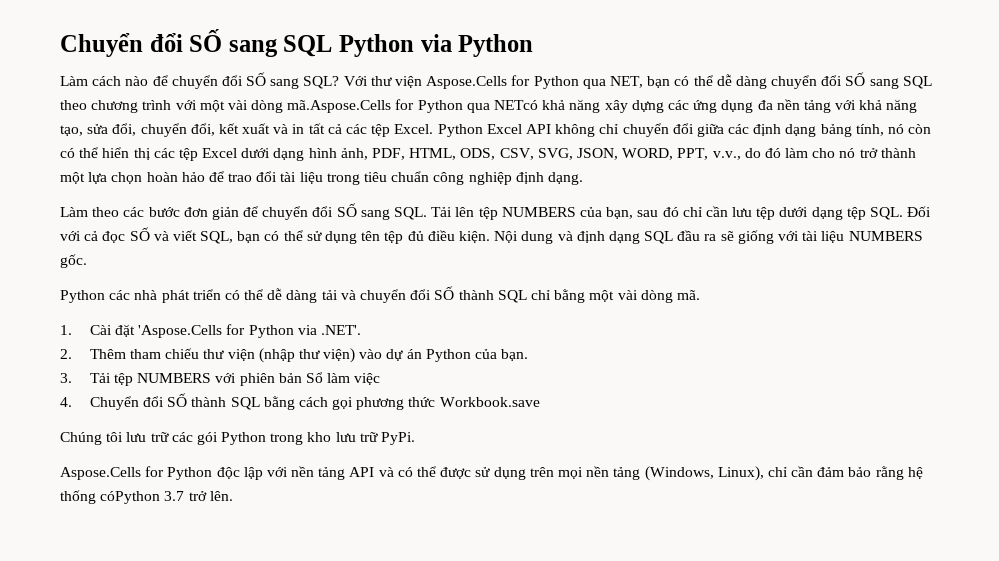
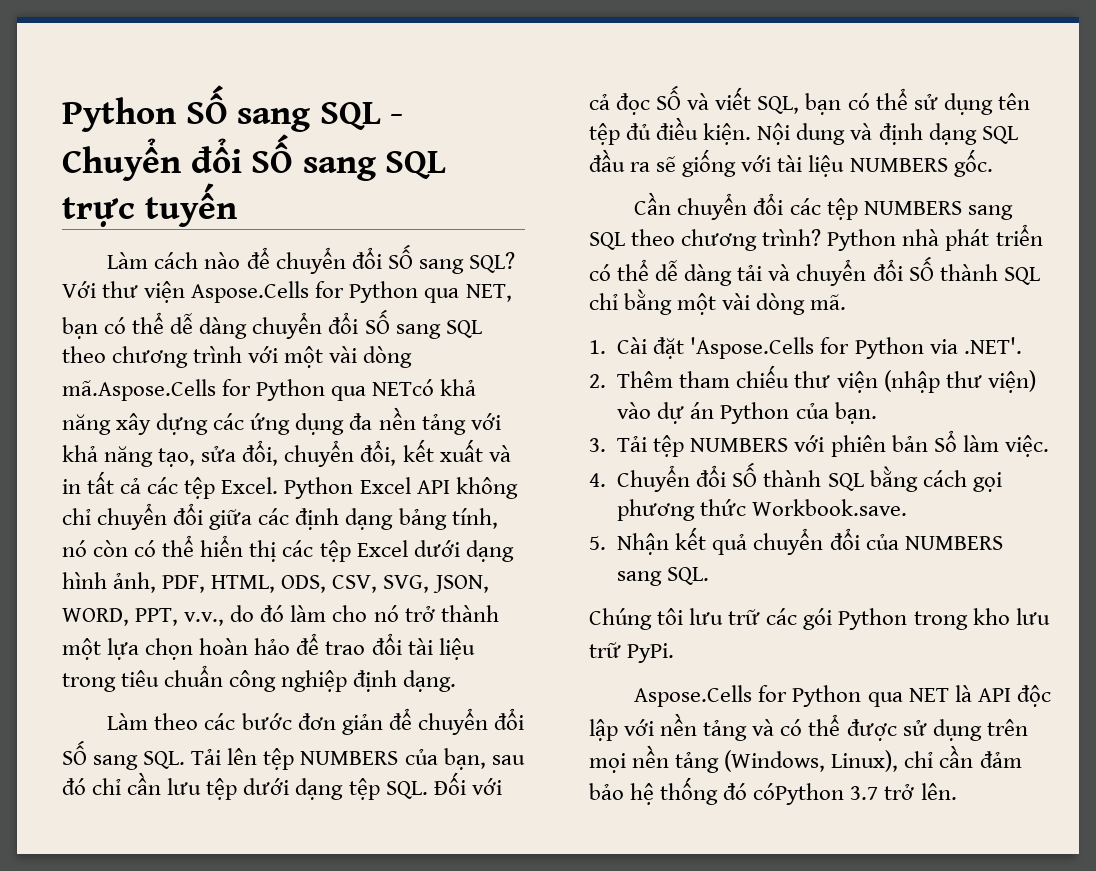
- Chuyển đổi SỐ sang SQL Python via Python
+ Python SỐ sang SQL - Chuyển đổi SỐ sang SQL trực tuyến
- Python các nhà phát triển có thể dễ dàng tải và chuyển đổi SỐ thành SQL chỉ bằng một vài dòng mã.
+ Cần chuyển đổi các tệp NUMBERS sang SQL theo chương trình? Python nhà phát triển có thể dễ dàng tải và chuyển đổi SỐ thành SQL chỉ bằng một vài dòng mã.
- 3. Tải tệp NUMBERS với phiên bản Sổ làm việc
+ 3. Tải tệp NUMBERS với phiên bản Sổ làm việc.
- 4. Chuyển đổi SỐ thành SQL bằng cách gọi phương thức Workbook.save
+ 4. Chuyển đổi SỐ thành SQL bằng cách gọi phương thức Workbook.save.
+ 5. Nhận kết quả chuyển đổi của NUMBERS sang SQL.
- Aspose.Cells for Python độc lập với nền tảng API và có thể được sử dụng trên mọi nền tảng (Windows, Linux), chỉ cần đảm bảo rằng hệ thống cóPython 3.7 trở lên.
+ Aspose.Cells for Python qua NET là API độc lập với nền tảng và có thể được sử dụng trên mọi nền tảng (Windows, Linux), chỉ cần đảm bảo hệ thống đó cóPython 3.7 trở lên.

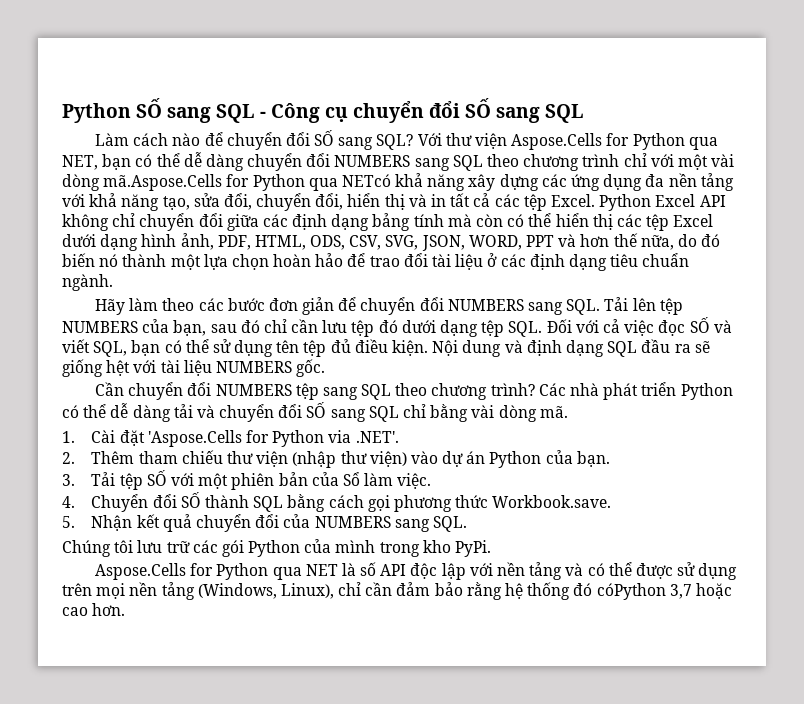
- Python SỐ sang SQL - Chuyển đổi SỐ sang SQL trực tuyến
+ Python SỐ sang SQL - Công cụ chuyển đổi SỐ sang SQL
- Với thư viện Aspose.Cells for Python qua NET, bạn có thể dễ dàng chuyển đổi SỐ sang SQL theo chương trình với một vài dòng mã.Aspose.Cells for Python qua NETcó khả năng xây dựng các ứng dụng đa nền tảng với khả năng tạo, sửa đổi, chuyển đổi, kết xuất và in tất cả các tệp Excel.
+ Với thư viện Aspose.Cells for Python qua NET, bạn có thể dễ dàng chuyển đổi NUMBERS sang SQL theo chương trình chỉ với một vài dòng mã.Aspose.Cells for Python qua NETcó khả năng xây dựng các ứng dụng đa nền tảng với khả năng tạo, sửa đổi, chuyển đổi, hiển thị và in tất cả các tệp Excel.
- Python Excel API không chỉ chuyển đổi giữa các định dạng bảng tính, nó còn có thể hiển thị các tệp Excel dưới dạng hình ảnh, PDF, HTML, ODS, CSV, SVG, JSON, WORD, PPT, v.v., do đó làm cho nó trở thành một lựa chọn hoàn hảo để trao đổi tài liệu trong tiêu chuẩn công nghiệp định dạng.
- Làm theo các bước đơn giản để chuyển đổi SỐ sang SQL. Tải lên tệp NUMBERS của bạn, sau đó chỉ cần lưu tệp dưới dạng tệp SQL. Đối với cả đọc SỐ và viết SQL, bạn có thể sử dụng tên tệp đủ điều kiện.
+ Python Excel API không chỉ chuyển đổi giữa các định dạng bảng tính mà còn có thể hiển thị các tệp Excel dưới dạng hình ảnh, PDF, HTML, ODS, CSV, SVG, JSON, WORD, PPT và hơn thế nữa, do đó biến nó thành một lựa chọn hoàn hảo để trao đổi tài liệu ở các định dạng tiêu chuẩn ngành.
+ Hãy làm theo các bước đơn giản để chuyển đổi NUMBERS sang SQL. Tải lên tệp NUMBERS của bạn, sau đó chỉ cần lưu tệp đó dưới dạng tệp SQL. Đối với cả việc đọc SỐ và viết SQL, bạn có thể sử dụng tên tệp đủ điều kiện.
- Nội dung và định dạng SQL đầu ra sẽ giống với tài liệu NUMBERS gốc.
+ Nội dung và định dạng SQL đầu ra sẽ giống hệt với tài liệu NUMBERS gốc.
- Cần chuyển đổi các tệp NUMBERS sang SQL theo chương trình?
+ Cần chuyển đổi NUMBERS tệp sang SQL theo chương trình?
- Python nhà phát triển có thể dễ dàng tải và chuyển đổi SỐ thành SQL chỉ bằng một vài dòng mã.
+ Các nhà phát triển Python có thể dễ dàng tải và chuyển đổi SỐ sang SQL chỉ bằng vài dòng mã.
- 3. Tải tệp NUMBERS với phiên bản Sổ làm việc.
+ 3. Tải tệp SỐ với một phiên bản của Sổ làm việc.
- Chúng tôi lưu trữ các gói Python trong kho lưu trữ PyPi.
+ Chúng tôi lưu trữ các gói Python của mình trong kho PyPi.
- Aspose.Cells for Python qua NET là API độc lập với nền tảng và có thể được sử dụng trên mọi nền tảng (Windows, Linux), chỉ cần đảm bảo hệ thống đó cóPython 3.7 trở lên.
+ Aspose.Cells for Python qua NET là số API độc lập với nền tảng và có thể được sử dụng trên mọi nền tảng (Windows, Linux), chỉ cần đảm bảo rằng hệ thống đó cóPython 3,7 hoặc cao hơn.

